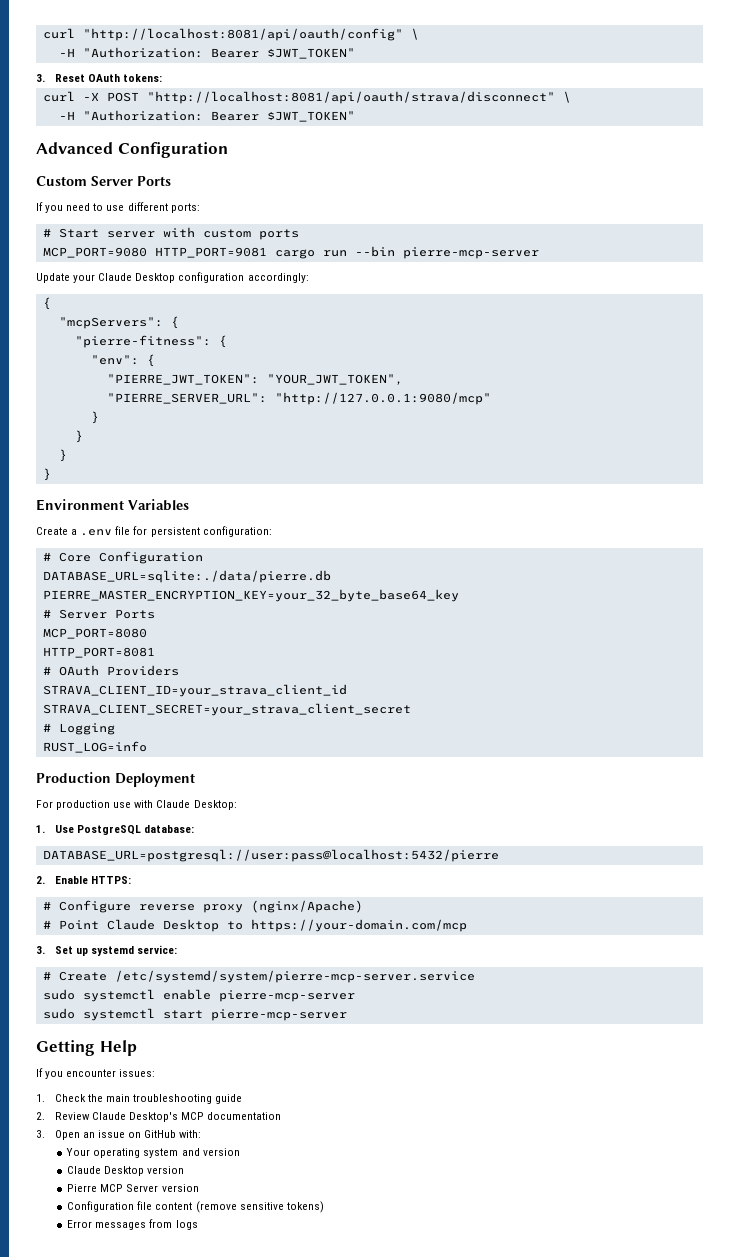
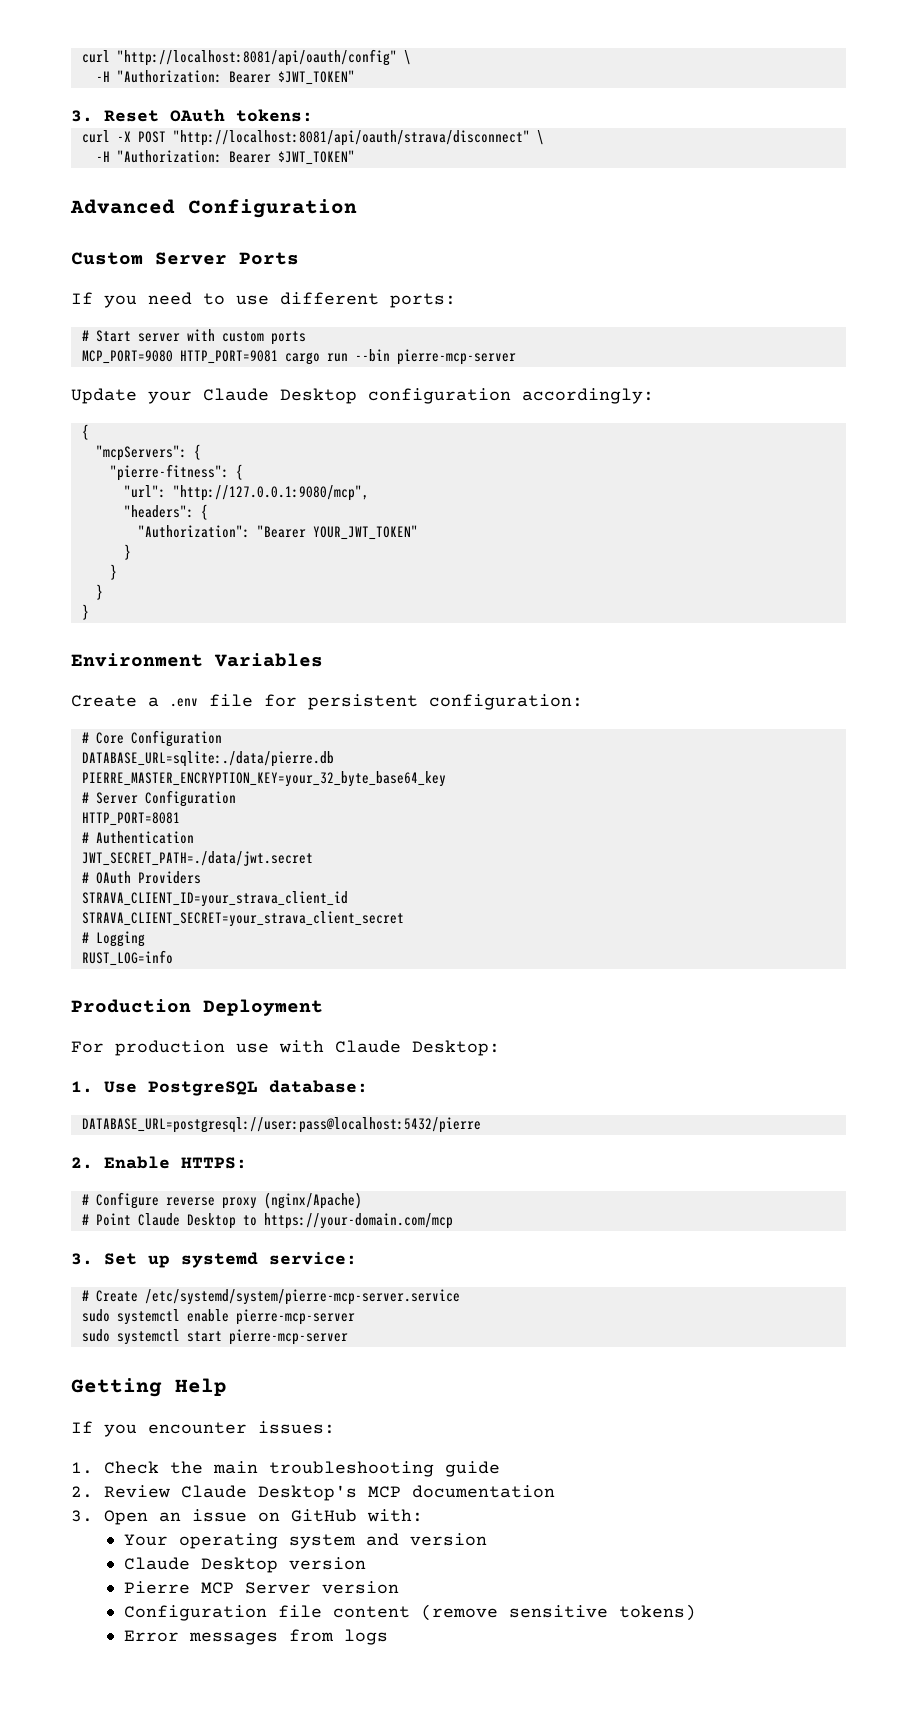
- "env": {
- "PIERRE_JWT_TOKEN": "YOUR_JWT_TOKEN",
- "PIERRE_SERVER_URL": "http://127.0.0.1:9080/mcp"
+ "url": "http://127.0.0.1:9080/mcp",
+ "headers": {
+ "Authorization": "Bearer YOUR_JWT_TOKEN"
- # Server Ports
- MCP_PORT=8080
+ # Server Configuration
+ # Authentication
+ JWT_SECRET_PATH=./data/jwt.secret

